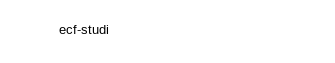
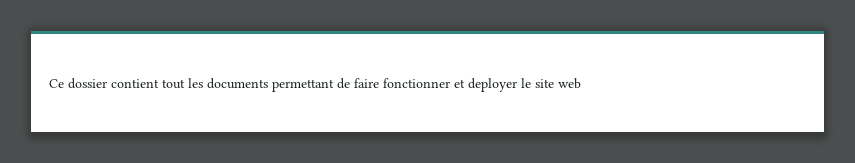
- ecf-studi
+ Ce dossier contient tout les documents permettant de faire fonctionner et deployer le site web

